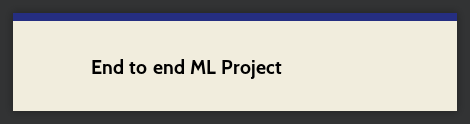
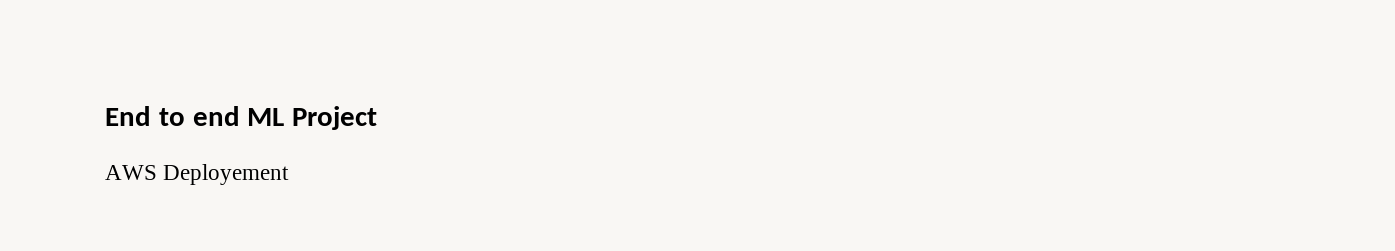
+ AWS Deployement

